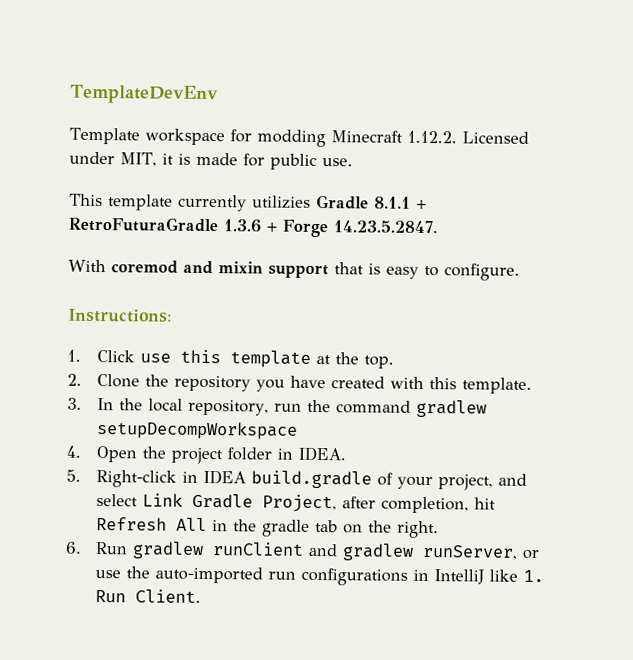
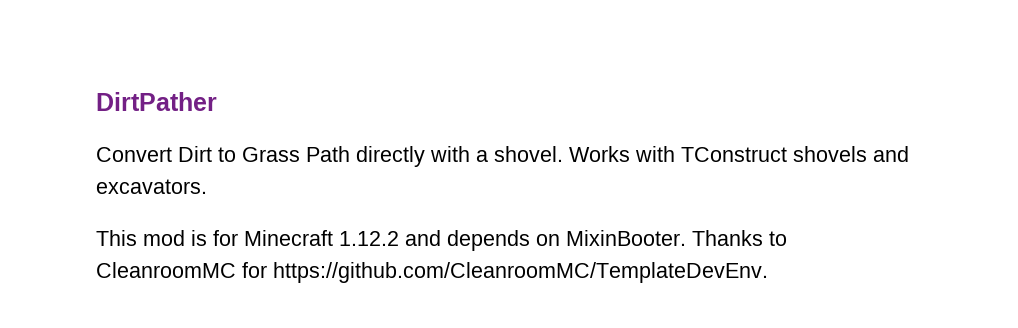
- TemplateDevEnv
- Template workspace for modding Minecraft 1.12.2. Licensed under MIT, it is made for public use.
- This template currently utilizies Gradle 8.1.1 + RetroFuturaGradle 1.3.6 + Forge 14.23.5.2847.
- With coremod and mixin support that is easy to configure.
- Instructions:
- 1. Click use this template at the top.
- 2. Clone the repository you have created with this template.
- 3. In the local repository, run the command gradlew setupDecompWorkspace
- 4. Open the project folder in IDEA.
- 5. Right-click in IDEA build.gradle of your project, and select Link Gradle Project, after completion, hit Refresh All in the gradle tab on the right.
- 6. Run gradlew runClient and gradlew runServer, or use the auto-imported run configurations in IntelliJ like 1. Run Client.
+ DirtPather
+ Convert Dirt to Grass Path directly with a shovel. Works with TConstruct shovels and excavators.
+ This mod is for Minecraft 1.12.2 and depends on MixinBooter. Thanks to CleanroomMC for https://github.com/CleanroomMC/TemplateDevEnv.

